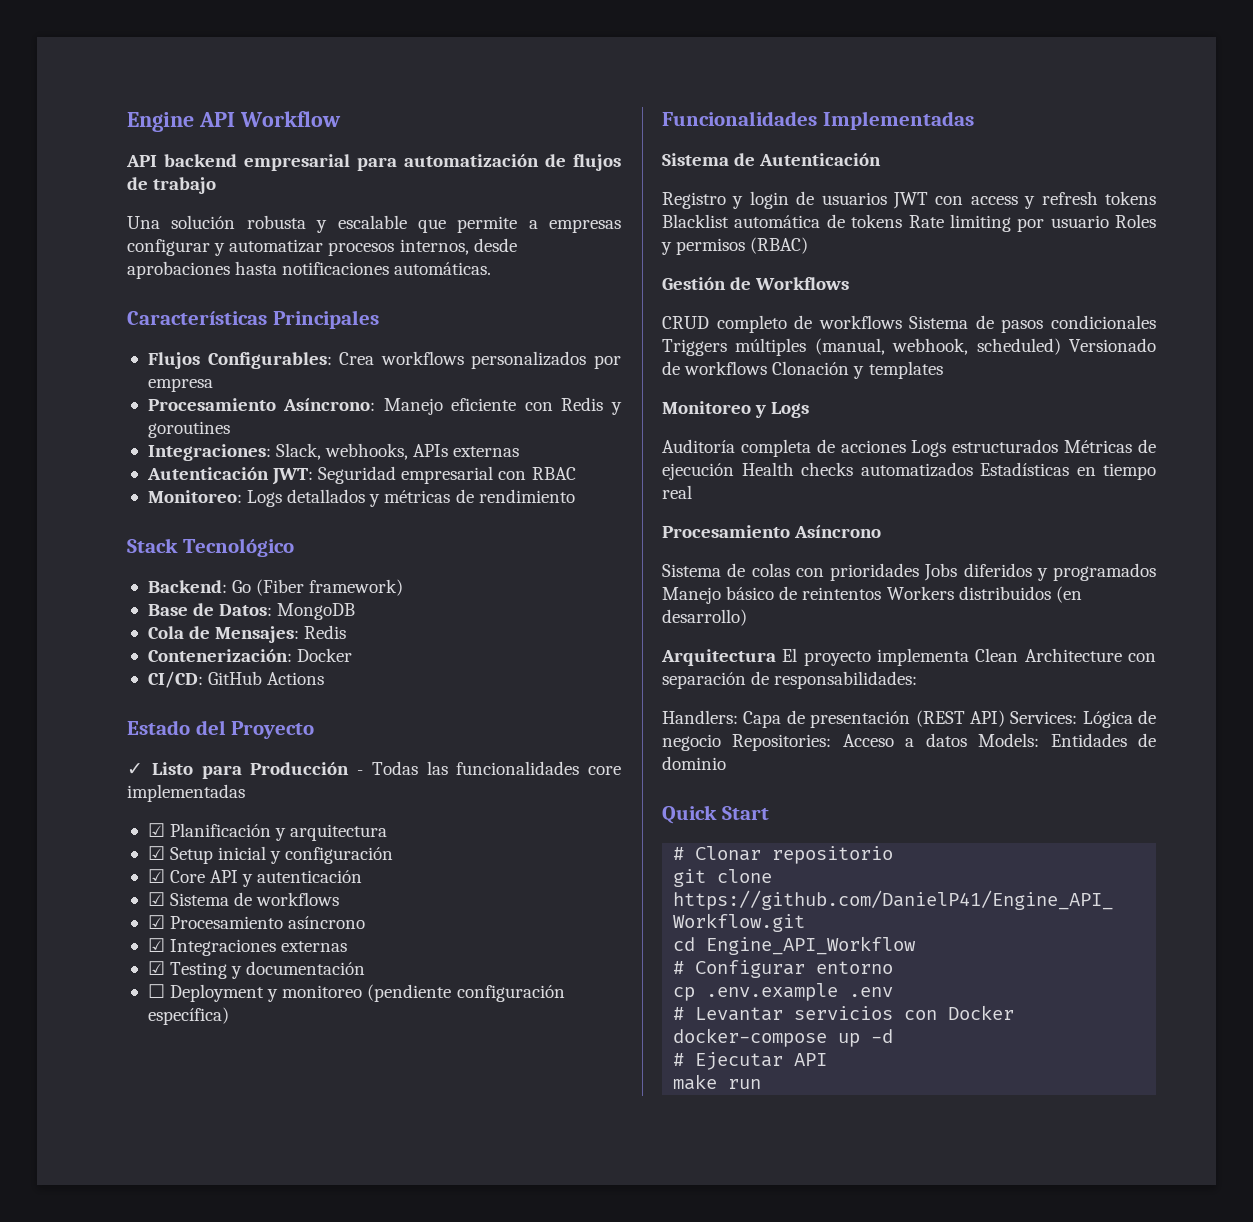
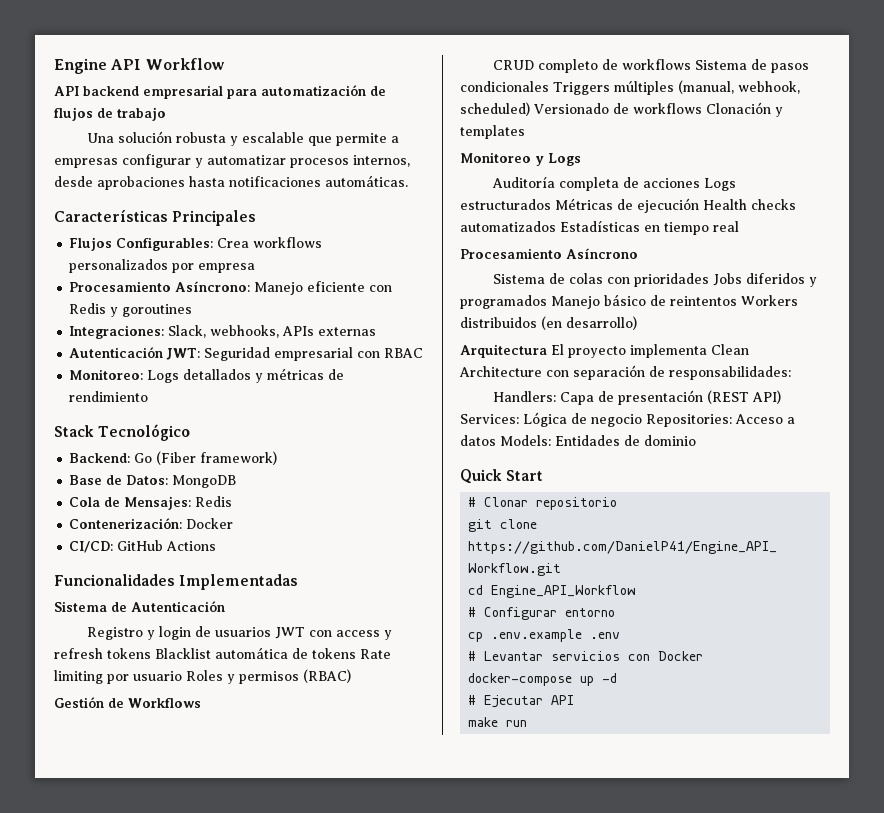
- Estado del Proyecto
- ✓ Listo para Producción - Todas las funcionalidades core implementadas
- ☑ Planificación y arquitectura
- ☑ Setup inicial y configuración
- ☑ Core API y autenticación
- ☑ Sistema de workflows
- ☑ Procesamiento asíncrono
- ☑ Integraciones externas
- ☑ Testing y documentación
- ☐ Deployment y monitoreo (pendiente configuración específica)

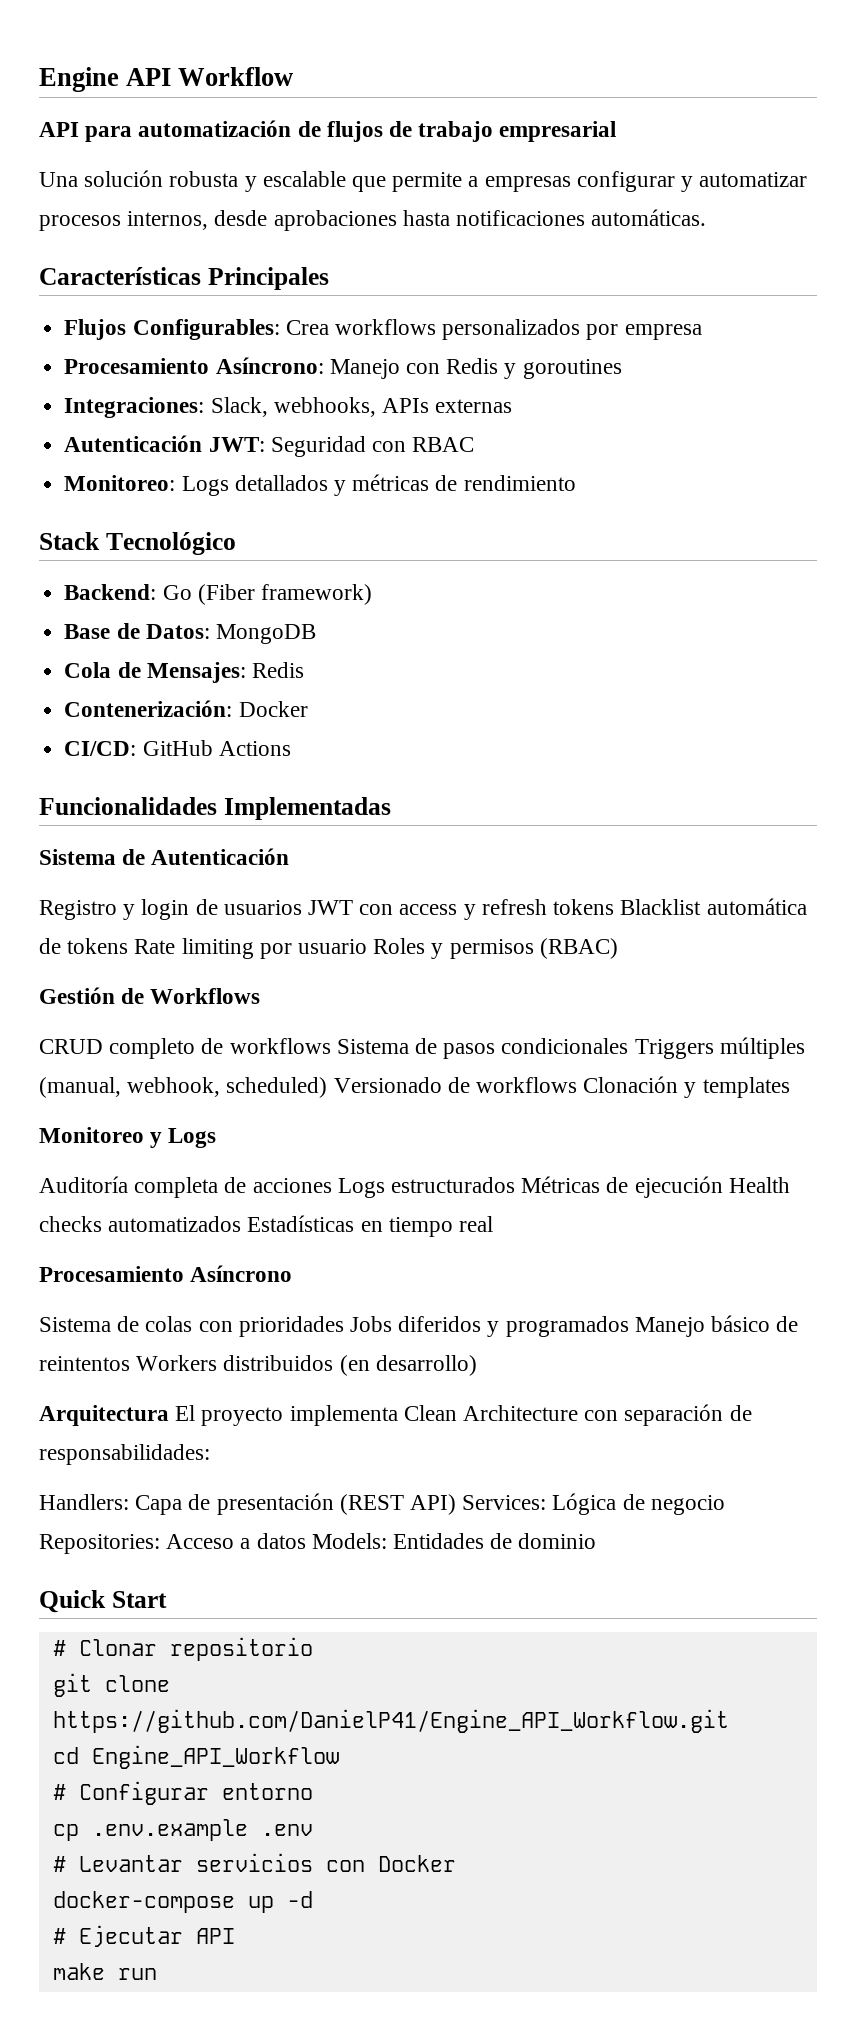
- API backend empresarial para automatización de flujos de trabajo
+ API para automatización de flujos de trabajo empresarial
- Procesamiento Asíncrono: Manejo eficiente con Redis y goroutines
+ Procesamiento Asíncrono: Manejo con Redis y goroutines
- Autenticación JWT: Seguridad empresarial con RBAC
+ Autenticación JWT: Seguridad con RBAC

